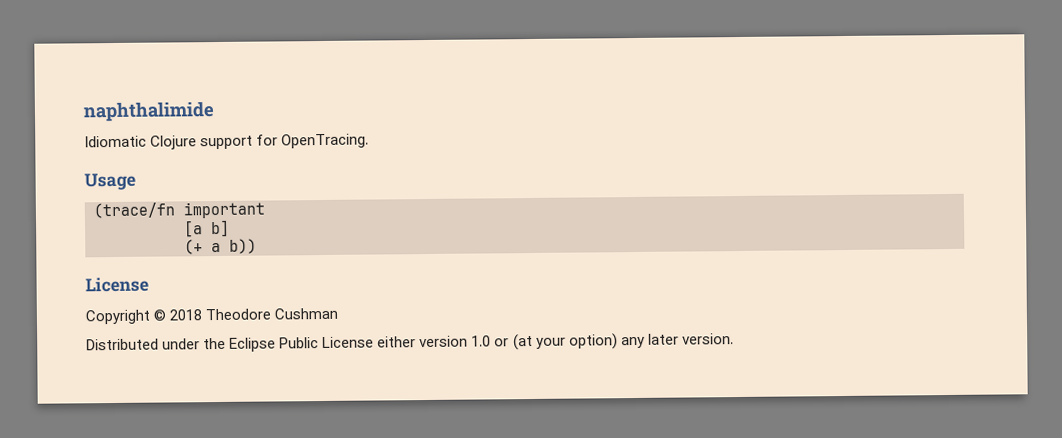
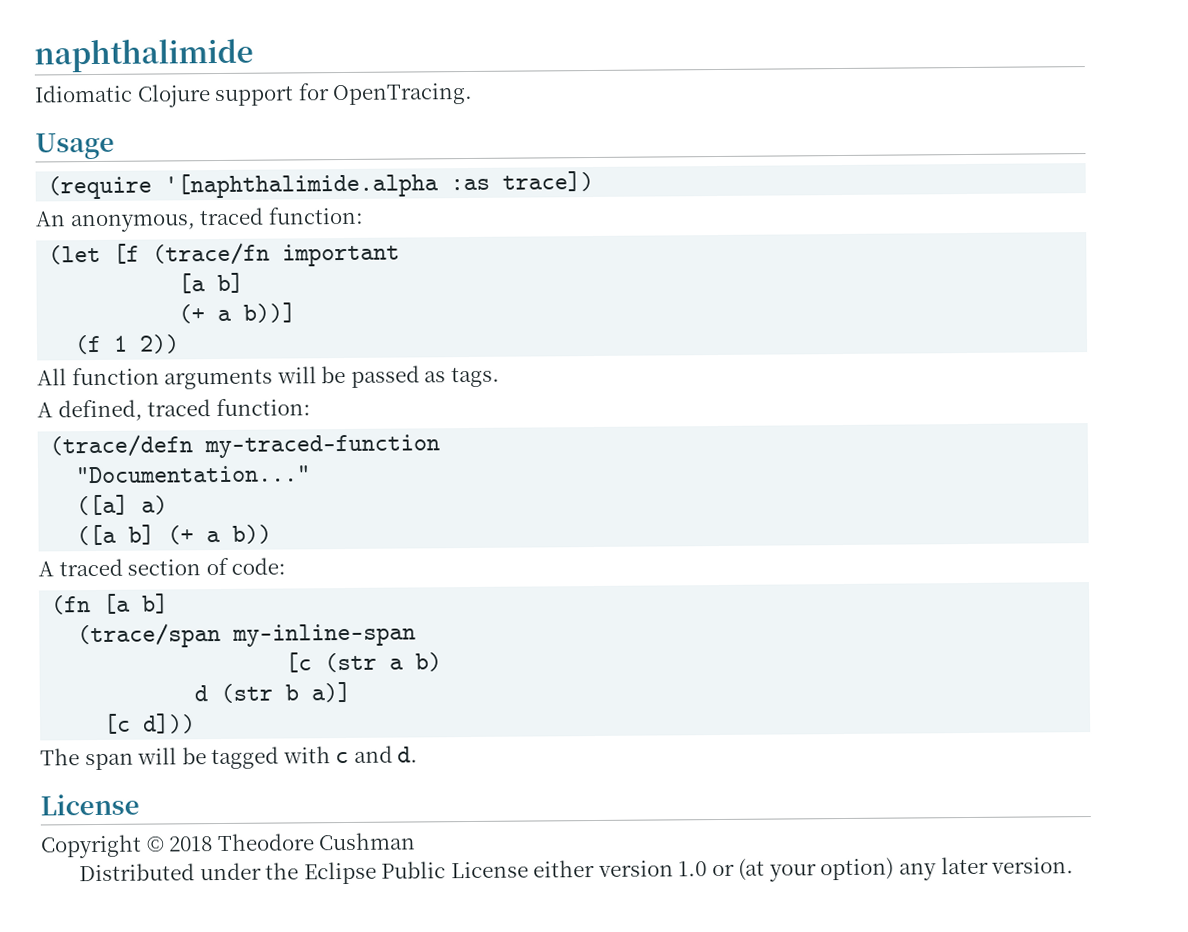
- (trace/fn important
+ (require '[naphthalimide.alpha :as trace])
+ An anonymous, traced function:
+ (let [f (trace/fn important
- (+ a b))
+ (+ a b))]
+ (f 1 2))
+ All function arguments will be passed as tags.
+ A defined, traced function:
+ (trace/defn my-traced-function
+ "Documentation..."
+ ([a] a)
+ ([a b] (+ a b))
+ A traced section of code:
+ (fn [a b]
+ (trace/span my-inline-span
+ [c (str a b)
+ d (str b a)]
+ [c d]))
+ The span will be tagged with c and d.

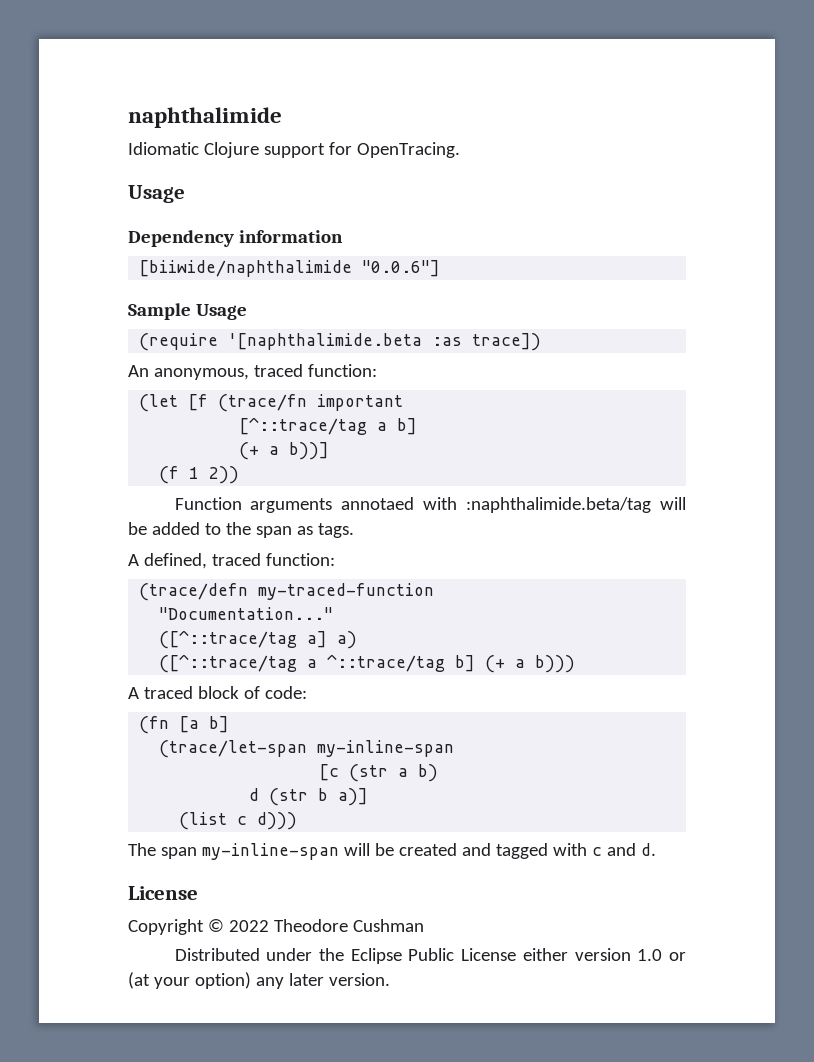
+ Dependency information
+ [biiwide/naphthalimide "0.0.6"]
+ Sample Usage
- (require '[naphthalimide.alpha :as trace])
+ (require '[naphthalimide.beta :as trace])
  (let [f (trace/fn important
- [a b]
+ [^::trace/tag a b]
- All function arguments will be passed as tags.
+ Function arguments annotaed with :naphthalimide.beta/tag will be added to the span as tags.
- ([a] a)
+ ([^::trace/tag a] a)
- ([a b] (+ a b))
+ ([^::trace/tag a ^::trace/tag b] (+ a b)))
- A traced section of code:
+ A traced block of code:
- (trace/span my-inline-span
+ (trace/let-span my-inline-span
- [c d]))
+ (list c d)))
- The span will be tagged with c and d.
+ The span my-inline-span will be created and tagged with c and d.
- Copyright © 2018 Theodore Cushman
+ Copyright © 2022 Theodore Cushman

